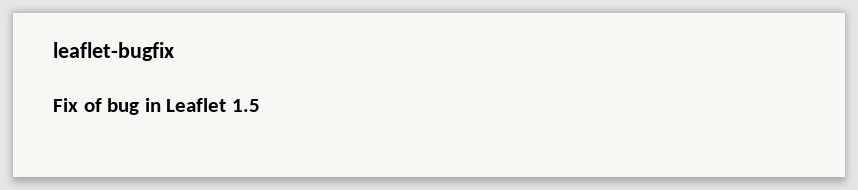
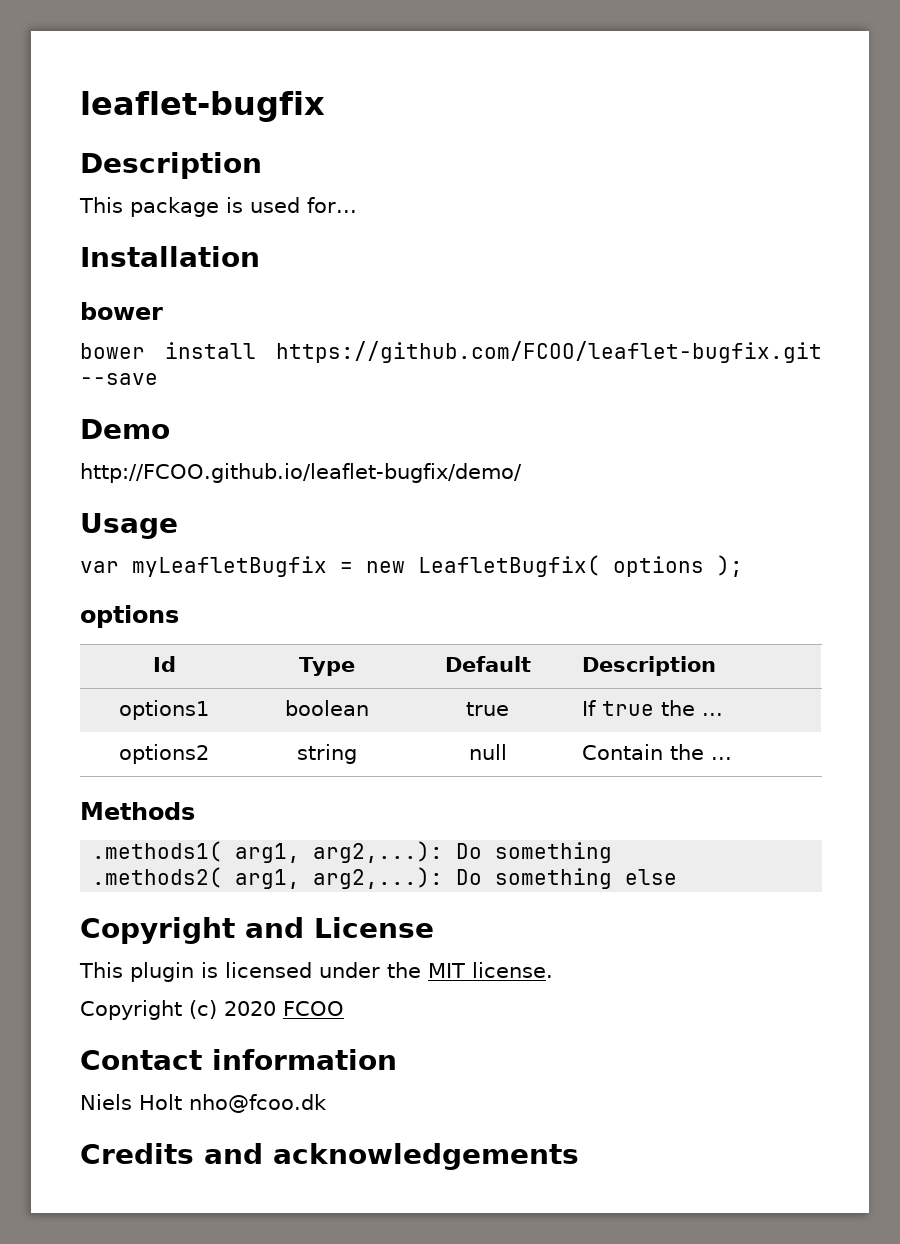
  leaflet-bugfix
- Fix of bug in Leaflet 1.5
+ Description
+ This package is used for...
+ Installation
+ bower
+ bower install https://github.com/FCOO/leaflet-bugfix.git --save
+ Demo
+ http://FCOO.github.io/leaflet-bugfix/demo/
+ Usage
+ var myLeafletBugfix = new LeafletBugfix( options );
+ options
+ Id | Type | Default | Description
+ options1 | boolean | true | If true the ...
+ options2 | string | null | Contain the ...
+ Methods
+ .methods1( arg1, arg2,...): Do something
+ .methods2( arg1, arg2,...): Do something else
+ Copyright and License
+ This plugin is licensed under the MIT license.
+ Copyright (c) 2020 FCOO
+ Contact information
+ Niels Holt nho@fcoo.dk
+ Credits and acknowledgements

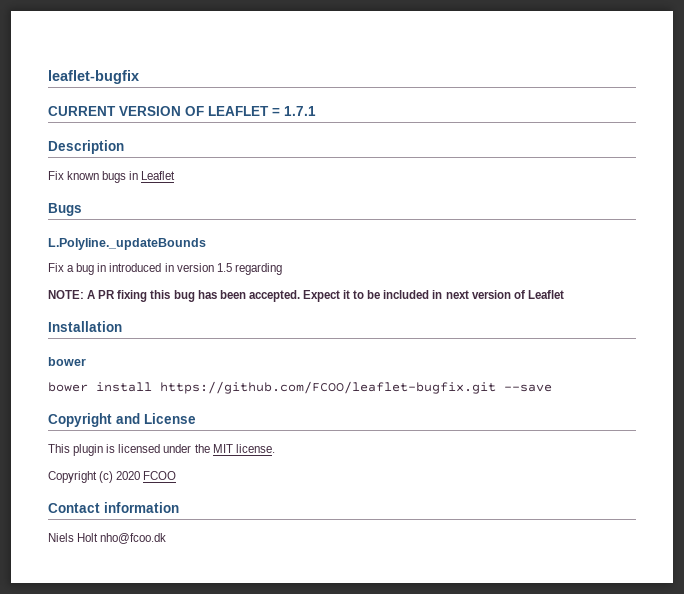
  leaflet-bugfix
+ CURRENT VERSION OF LEAFLET = 1.7.1
  Description
- This package is used for...
+ Fix known bugs in Leaflet
+ Bugs
+ L.Polyline._updateBounds
+ Fix a bug in introduced in version 1.5 regarding
+ NOTE: A PR fixing this bug has been accepted. Expect it to be included in next version of Leaflet
- Demo
- http://FCOO.github.io/leaflet-bugfix/demo/
- Usage
- var myLeafletBugfix = new LeafletBugfix( options );
- options
- Id | Type | Default | Description
- options1 | boolean | true | If true the ...
- options2 | string | null | Contain the ...
- Methods
- .methods1( arg1, arg2,...): Do something
- .methods2( arg1, arg2,...): Do something else
- Credits and acknowledgements

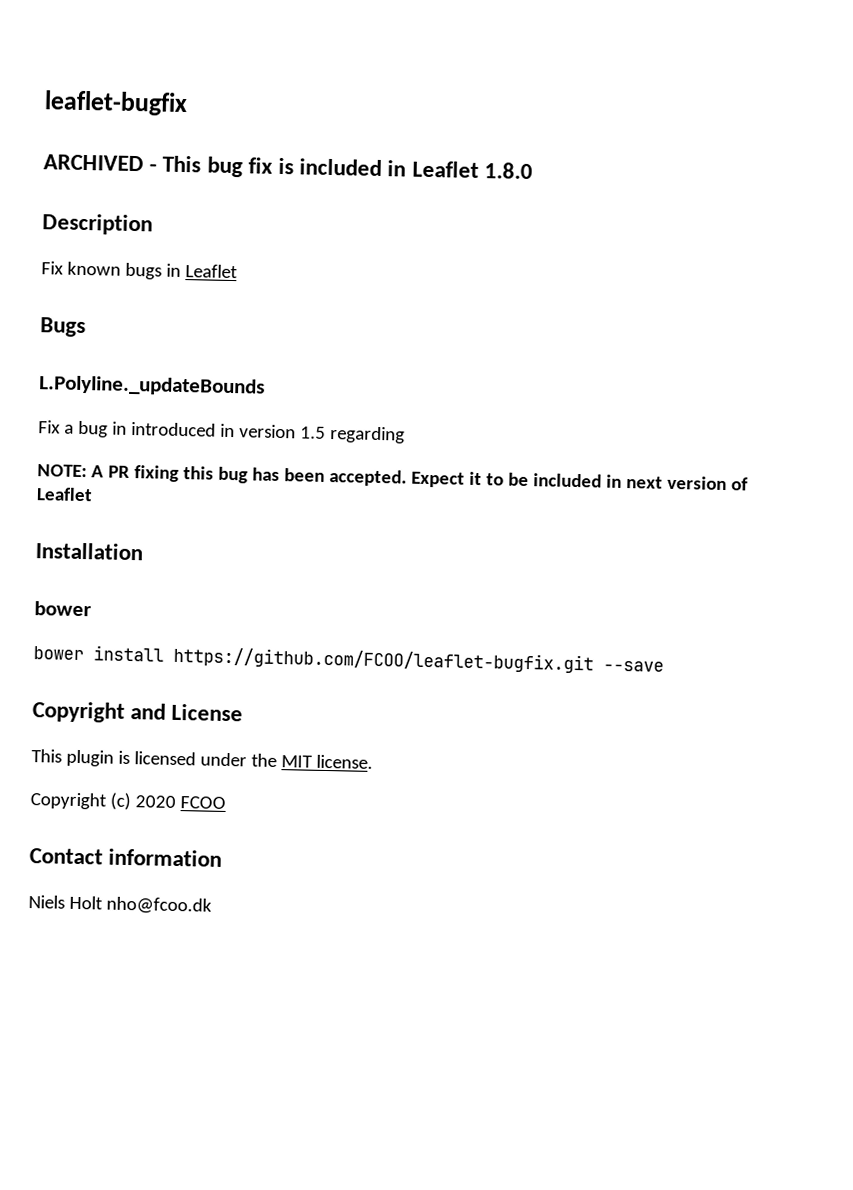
- CURRENT VERSION OF LEAFLET = 1.7.1
+ ARCHIVED - This bug fix is included in Leaflet 1.8.0

